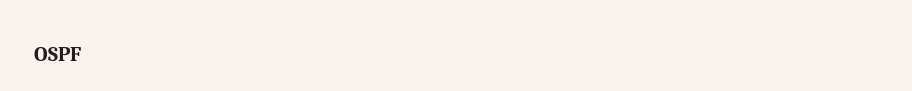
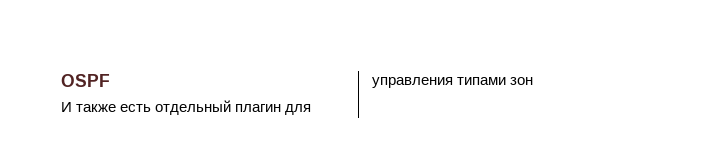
+ И также есть отдельный плагин для управления типами зон

